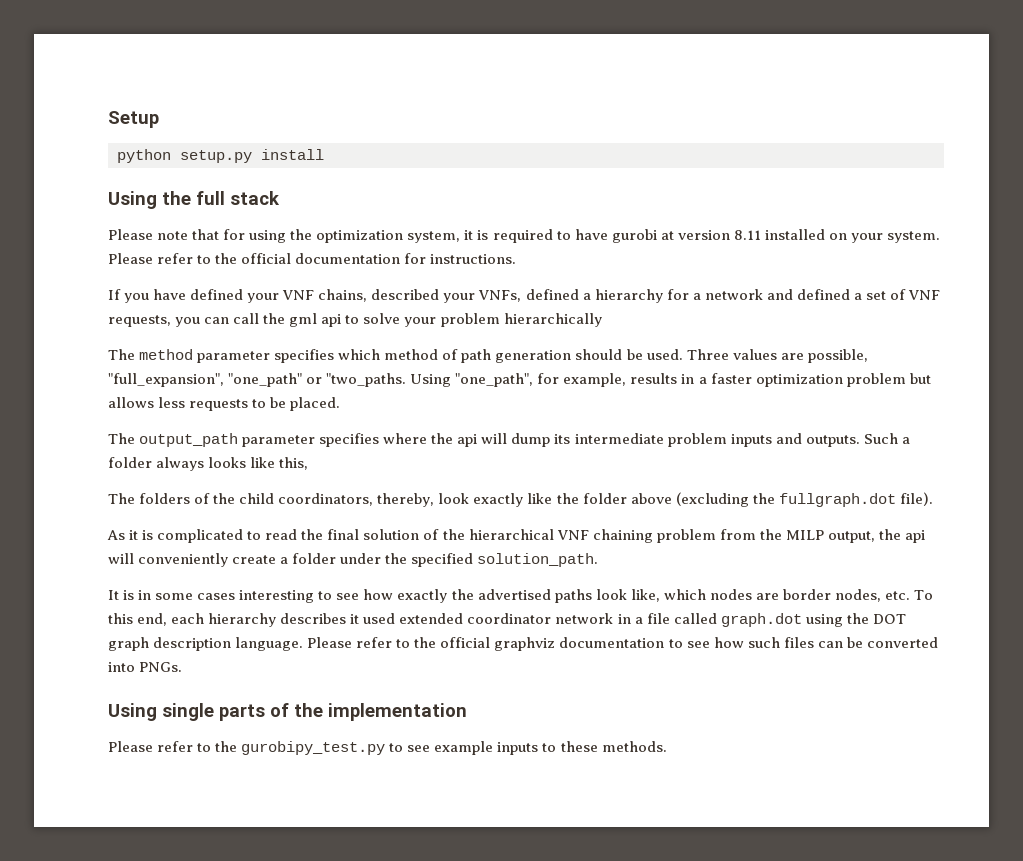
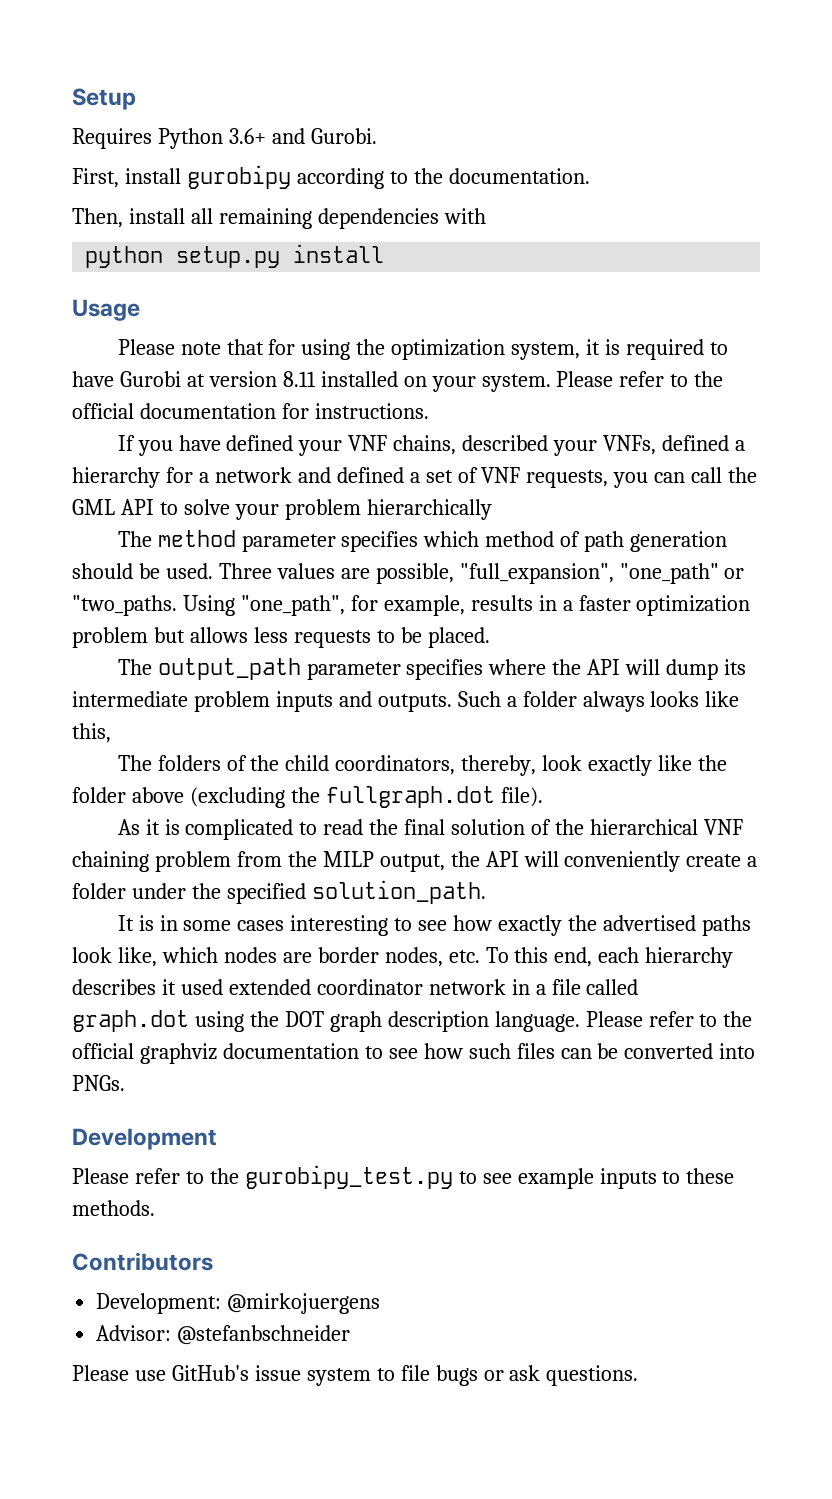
+ Requires Python 3.6+ and Gurobi.
+ First, install gurobipy according to the documentation.
+ Then, install all remaining dependencies with
- Using the full stack
+ Usage
- Please note that for using the optimization system, it is required to have gurobi at version 8.11 installed on your system.
+ Please note that for using the optimization system, it is required to have Gurobi at version 8.11 installed on your system.
- If you have defined your VNF chains, described your VNFs, defined a hierarchy for a network and defined a set of VNF requests, you can call the gml api to solve your problem hierarchically
+ If you have defined your VNF chains, described your VNFs, defined a hierarchy for a network and defined a set of VNF requests, you can call the GML API to solve your problem hierarchically
- The output_path parameter specifies where the api will dump its intermediate problem inputs and outputs.
+ The output_path parameter specifies where the API will dump its intermediate problem inputs and outputs.
- As it is complicated to read the final solution of the hierarchical VNF chaining problem from the MILP output, the api will conveniently create a folder under the specified solution_path.
+ As it is complicated to read the final solution of the hierarchical VNF chaining problem from the MILP output, the API will conveniently create a folder under the specified solution_path.
- Using single parts of the implementation
+ Development
+ Contributors
+ Development: @mirkojuergens
+ Advisor: @stefanbschneider
+ Please use GitHub's issue system to file bugs or ask questions.

